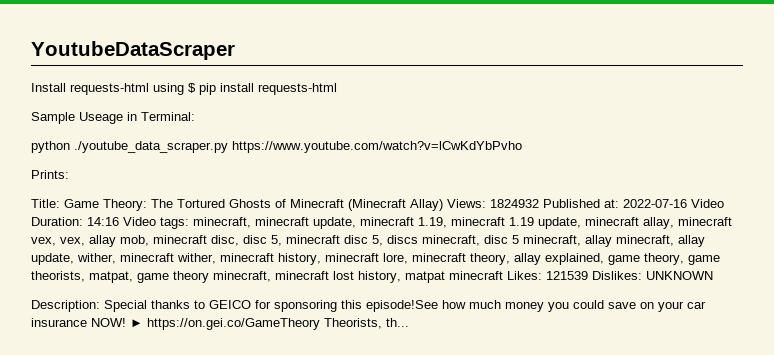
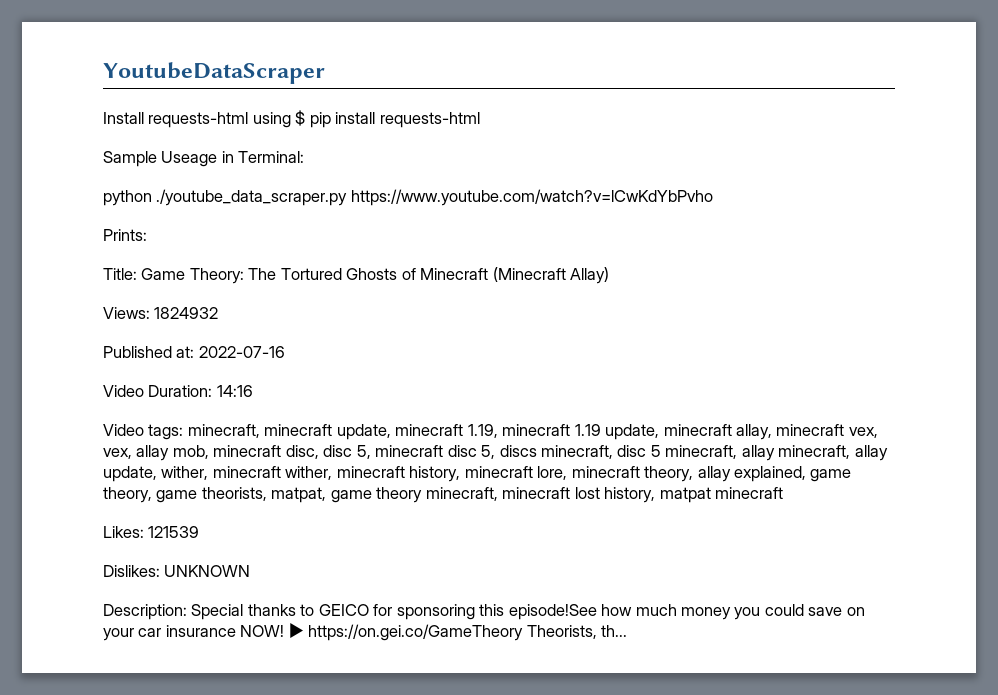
- The Tortured Ghosts of Minecraft (Minecraft Allay) Views:
+ The Tortured Ghosts of Minecraft (Minecraft Allay)
+ Views:
- 1824932 Published at:
+ 1824932
+ Published at:
- 2022-07-16 Video Duration:
+ 2022-07-16
+ Video Duration:
- 14:16 Video tags:
+ 14:16
+ Video tags:
- minecraft, minecraft update, minecraft 1.19, minecraft 1.19 update, minecraft allay, minecraft vex, vex, allay mob, minecraft disc, disc 5, minecraft disc 5, discs minecraft, disc 5 minecraft, allay minecraft, allay update, wither, minecraft wither, minecraft history, minecraft lore, minecraft theory, allay explained, game theory, game theorists, matpat, game theory minecraft, minecraft lost history, matpat minecraft Likes:
+ minecraft, minecraft update, minecraft 1.19, minecraft 1.19 update, minecraft allay, minecraft vex, vex, allay mob, minecraft disc, disc 5, minecraft disc 5, discs minecraft, disc 5 minecraft, allay minecraft, allay update, wither, minecraft wither, minecraft history, minecraft lore, minecraft theory, allay explained, game theory, game theorists, matpat, game theory minecraft, minecraft lost history, matpat minecraft
+ Likes:
- 121539 Dislikes:
+ 121539
+ Dislikes:

